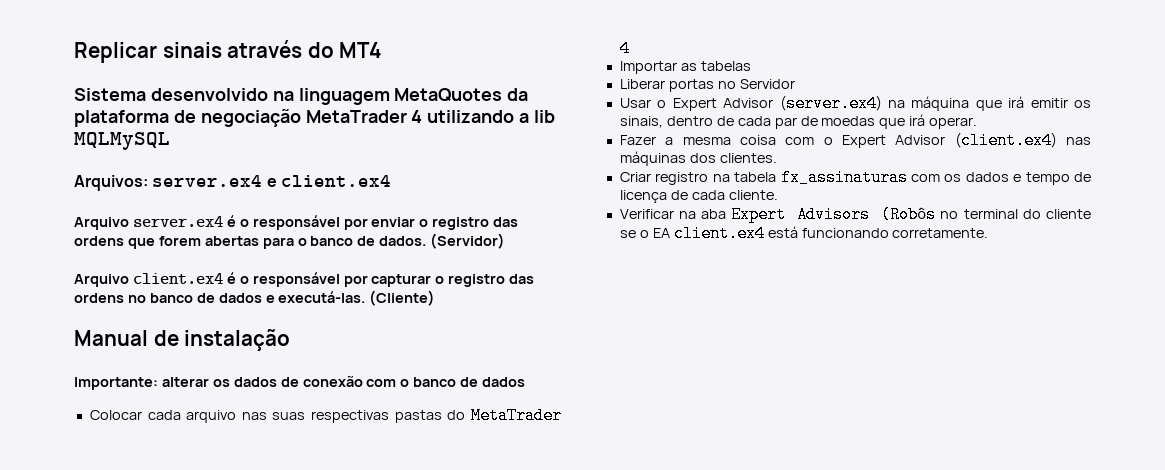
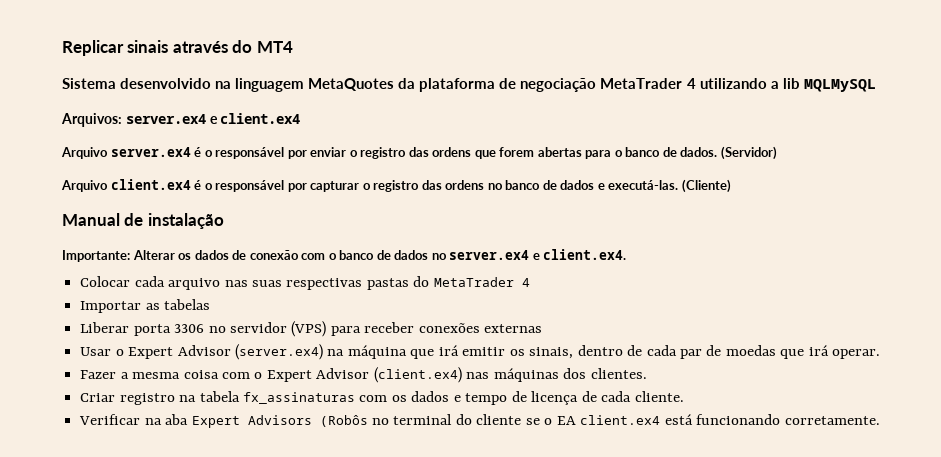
- Importante: alterar os dados de conexão com o banco de dados
+ Importante: Alterar os dados de conexão com o banco de dados no server.ex4 e client.ex4.
- Liberar portas no Servidor
+ Liberar porta 3306 no servidor (VPS) para receber conexões externas

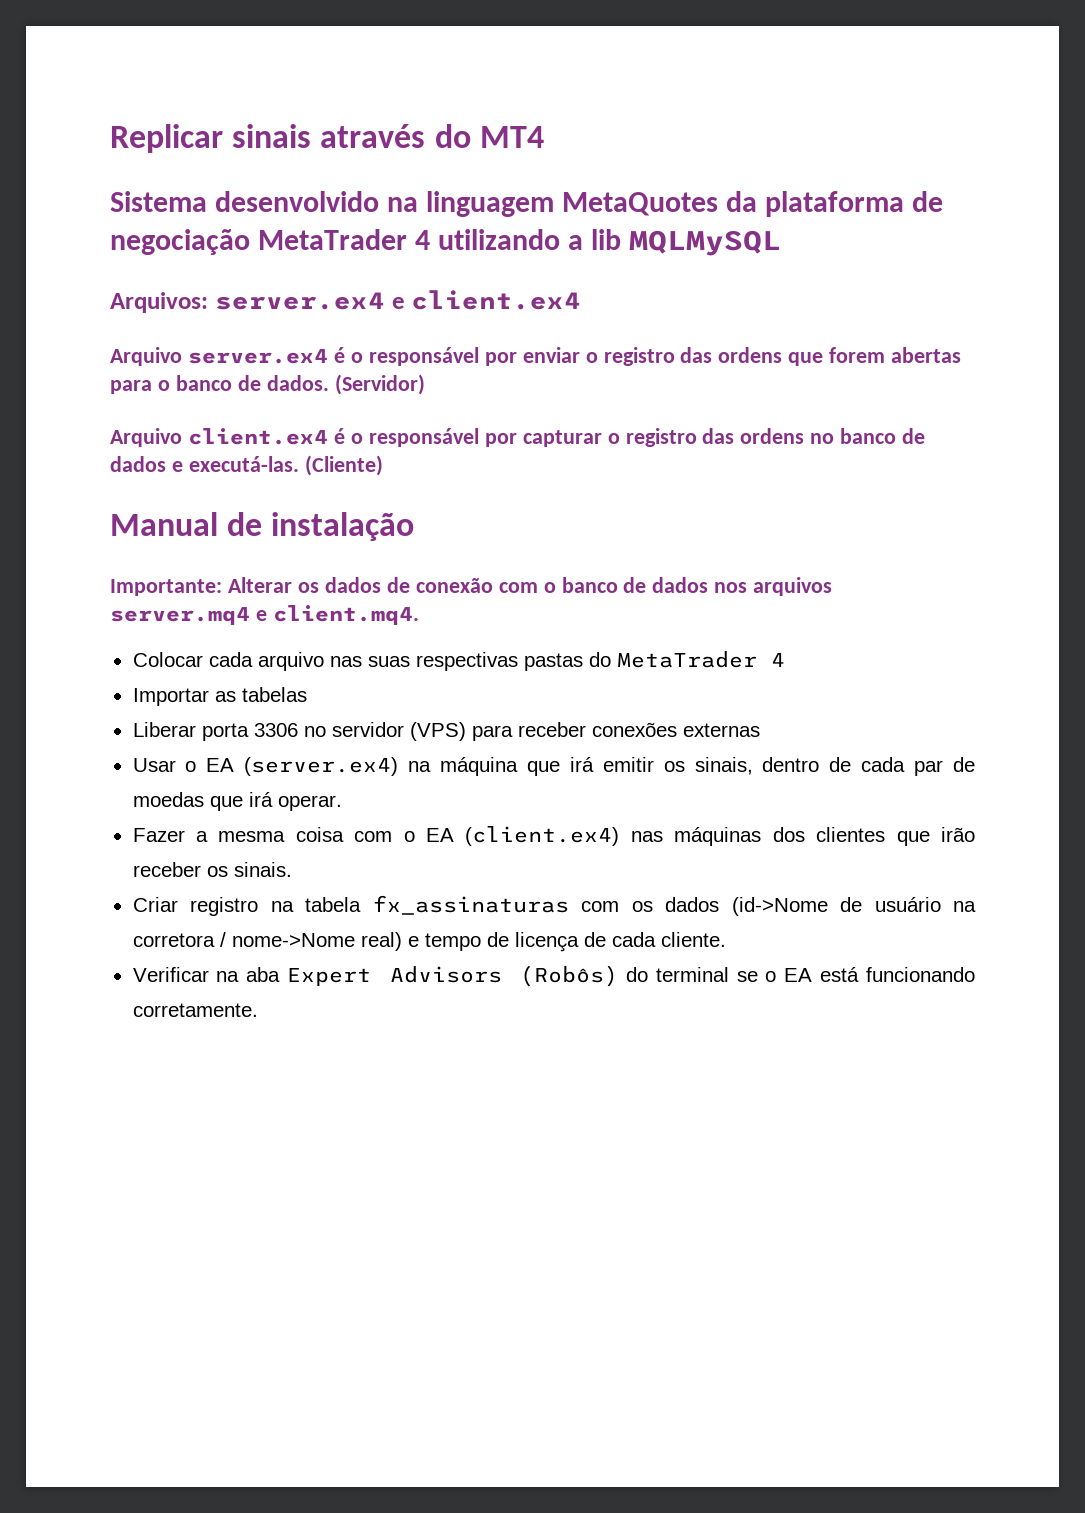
- Importante: Alterar os dados de conexão com o banco de dados no server.ex4 e client.ex4.
+ Importante: Alterar os dados de conexão com o banco de dados nos arquivos server.mq4 e client.mq4.
- Usar o Expert Advisor (server.ex4) na máquina que irá emitir os sinais, dentro de cada par de moedas que irá operar.
+ Usar o EA (server.ex4) na máquina que irá emitir os sinais, dentro de cada par de moedas que irá operar.
- Fazer a mesma coisa com o Expert Advisor (client.ex4) nas máquinas dos clientes.
+ Fazer a mesma coisa com o EA (client.ex4) nas máquinas dos clientes que irão receber os sinais.
- Criar registro na tabela fx_assinaturas com os dados e tempo de licença de cada cliente.
+ Criar registro na tabela fx_assinaturas com os dados (id->Nome de usuário na corretora / nome->Nome real) e tempo de licença de cada cliente.
- Verificar na aba Expert Advisors (Robôs no terminal do cliente se o EA client.ex4 está funcionando corretamente.
+ Verificar na aba Expert Advisors (Robôs) do terminal se o EA está funcionando corretamente.

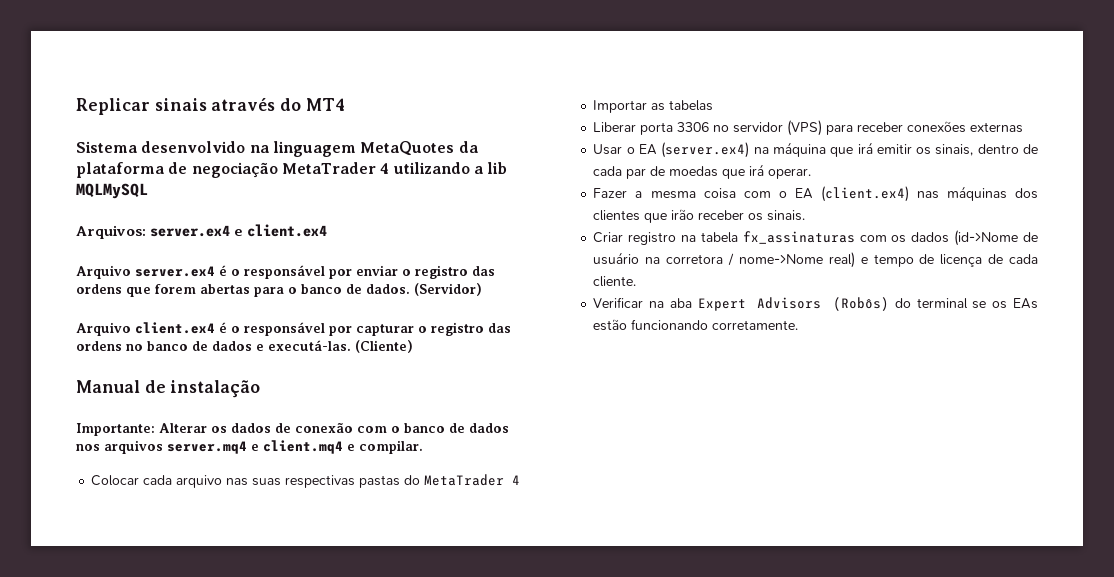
- Importante: Alterar os dados de conexão com o banco de dados nos arquivos server.mq4 e client.mq4.
+ Importante: Alterar os dados de conexão com o banco de dados nos arquivos server.mq4 e client.mq4 e compilar.
- Verificar na aba Expert Advisors (Robôs) do terminal se o EA está funcionando corretamente.
+ Verificar na aba Expert Advisors (Robôs) do terminal se os EAs estão funcionando corretamente.

